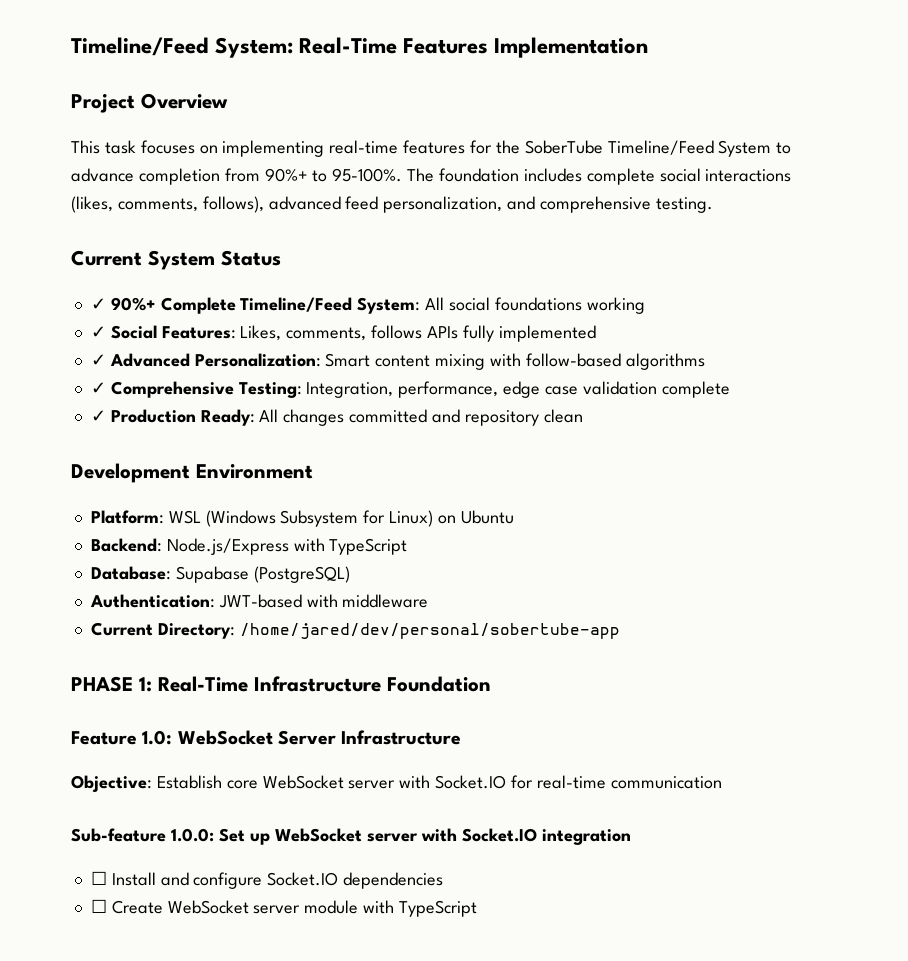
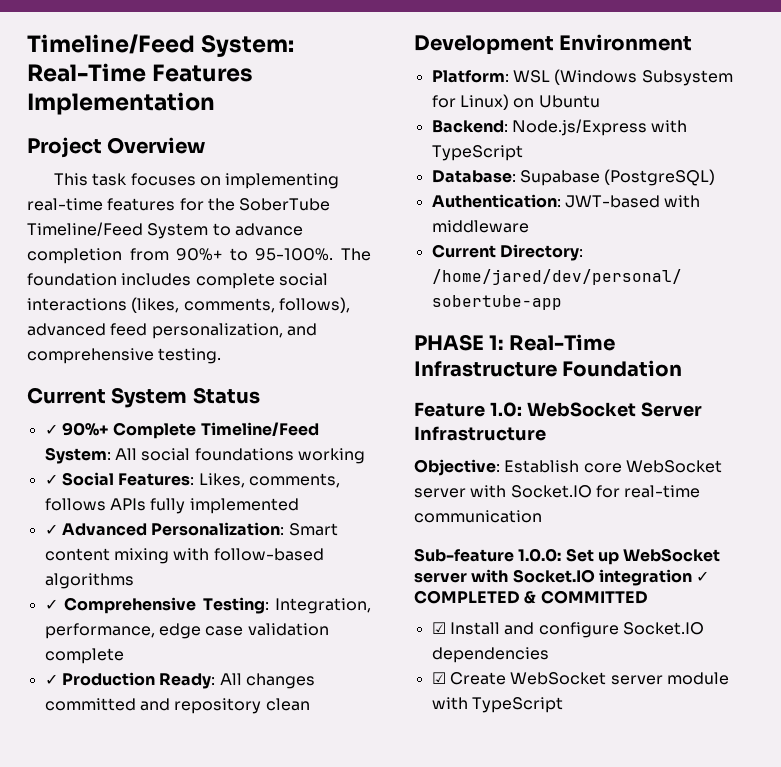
- Sub-feature 1.0.0: Set up WebSocket server with Socket.IO integration
- ☐ Install and configure Socket.IO dependencies
+ Sub-feature 1.0.0: Set up WebSocket server with Socket.IO integration ✓ COMPLETED & COMMITTED
+ ☑ Install and configure Socket.IO dependencies
- ☐ Create WebSocket server module with TypeScript
+ ☑ Create WebSocket server module with TypeScript

